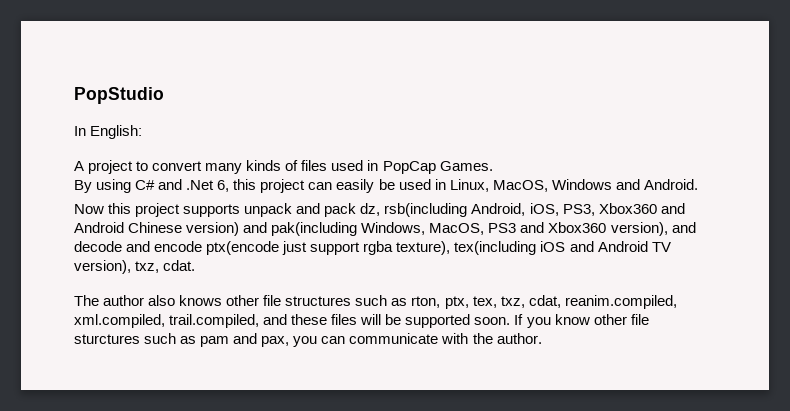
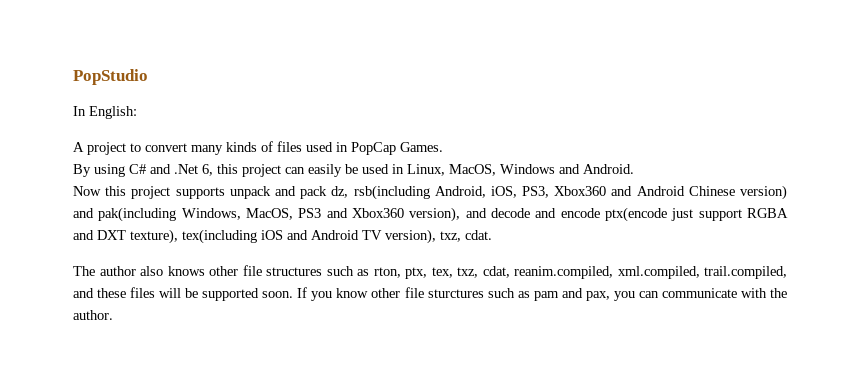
- Now this project supports unpack and pack dz, rsb(including Android, iOS, PS3, Xbox360 and Android Chinese version) and pak(including Windows, MacOS, PS3 and Xbox360 version), and decode and encode ptx(encode just support rgba texture), tex(including iOS and Android TV version), txz, cdat.
+ Now this project supports unpack and pack dz, rsb(including Android, iOS, PS3, Xbox360 and Android Chinese version) and pak(including Windows, MacOS, PS3 and Xbox360 version), and decode and encode ptx(encode just support RGBA and DXT texture), tex(including iOS and Android TV version), txz, cdat.

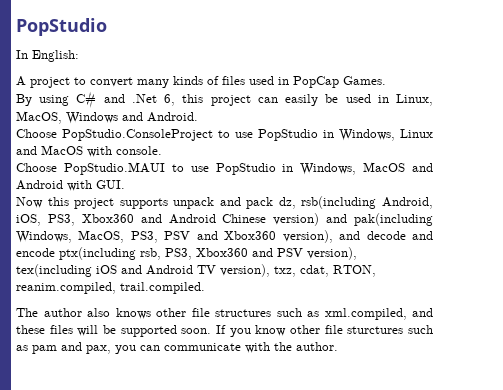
+ Choose PopStudio.ConsoleProject to use PopStudio in Windows, Linux and MacOS with console.
+ Choose PopStudio.MAUI to use PopStudio in Windows, MacOS and Android with GUI.
- Now this project supports unpack and pack dz, rsb(including Android, iOS, PS3, Xbox360 and Android Chinese version) and pak(including Windows, MacOS, PS3 and Xbox360 version), and decode and encode ptx(encode just support RGBA and DXT texture), tex(including iOS and Android TV version), txz, cdat.
+ Now this project supports unpack and pack dz, rsb(including Android, iOS, PS3, Xbox360 and Android Chinese version) and pak(including Windows, MacOS, PS3, PSV and Xbox360 version), and decode and encode ptx(including rsb, PS3, Xbox360 and PSV version), tex(including iOS and Android TV version), txz, cdat, RTON, reanim.compiled, trail.compiled.
- The author also knows other file structures such as rton, ptx, tex, txz, cdat, reanim.compiled, xml.compiled, trail.compiled, and these files will be supported soon.
+ The author also knows other file structures such as xml.compiled, and these files will be supported soon.

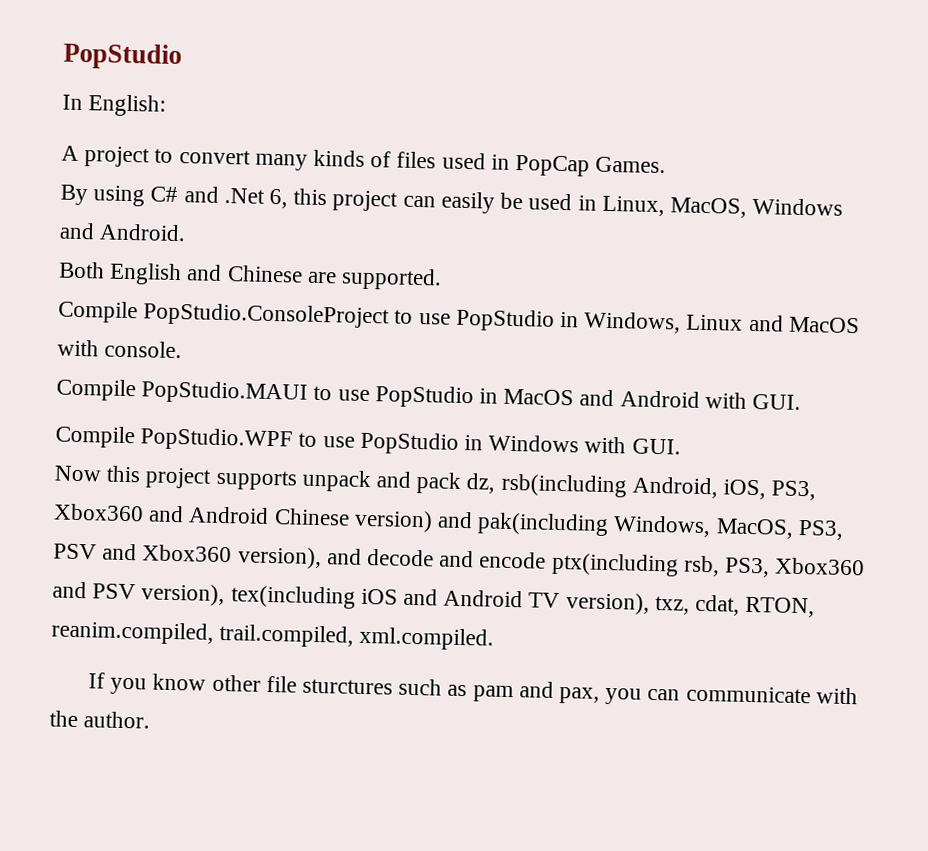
- Choose PopStudio.ConsoleProject to use PopStudio in Windows, Linux and MacOS with console.
+ Both English and Chinese are supported.
+ Compile PopStudio.ConsoleProject to use PopStudio in Windows, Linux and MacOS with console.
- Choose PopStudio.MAUI to use PopStudio in Windows, MacOS and Android with GUI.
+ Compile PopStudio.MAUI to use PopStudio in MacOS and Android with GUI.
+ Compile PopStudio.WPF to use PopStudio in Windows with GUI.
- Now this project supports unpack and pack dz, rsb(including Android, iOS, PS3, Xbox360 and Android Chinese version) and pak(including Windows, MacOS, PS3, PSV and Xbox360 version), and decode and encode ptx(including rsb, PS3, Xbox360 and PSV version), tex(including iOS and Android TV version), txz, cdat, RTON, reanim.compiled, trail.compiled.
- The author also knows other file structures such as xml.compiled, and these files will be supported soon. If you know other file sturctures such as pam and pax, you can communicate with the author.
+ Now this project supports unpack and pack dz, rsb(including Android, iOS, PS3, Xbox360 and Android Chinese version) and pak(including Windows, MacOS, PS3, PSV and Xbox360 version), and decode and encode ptx(including rsb, PS3, Xbox360 and PSV version), tex(including iOS and Android TV version), txz, cdat, RTON, reanim.compiled, trail.compiled, xml.compiled.
+ If you know other file sturctures such as pam and pax, you can communicate with the author.

